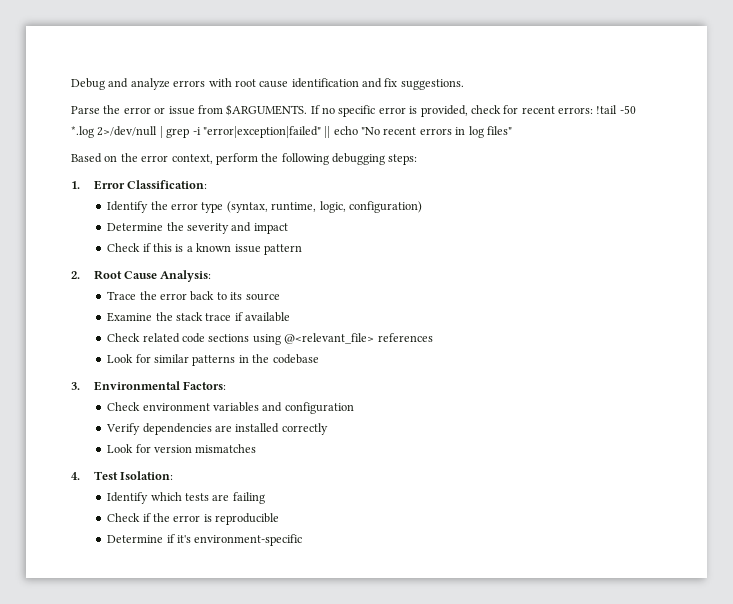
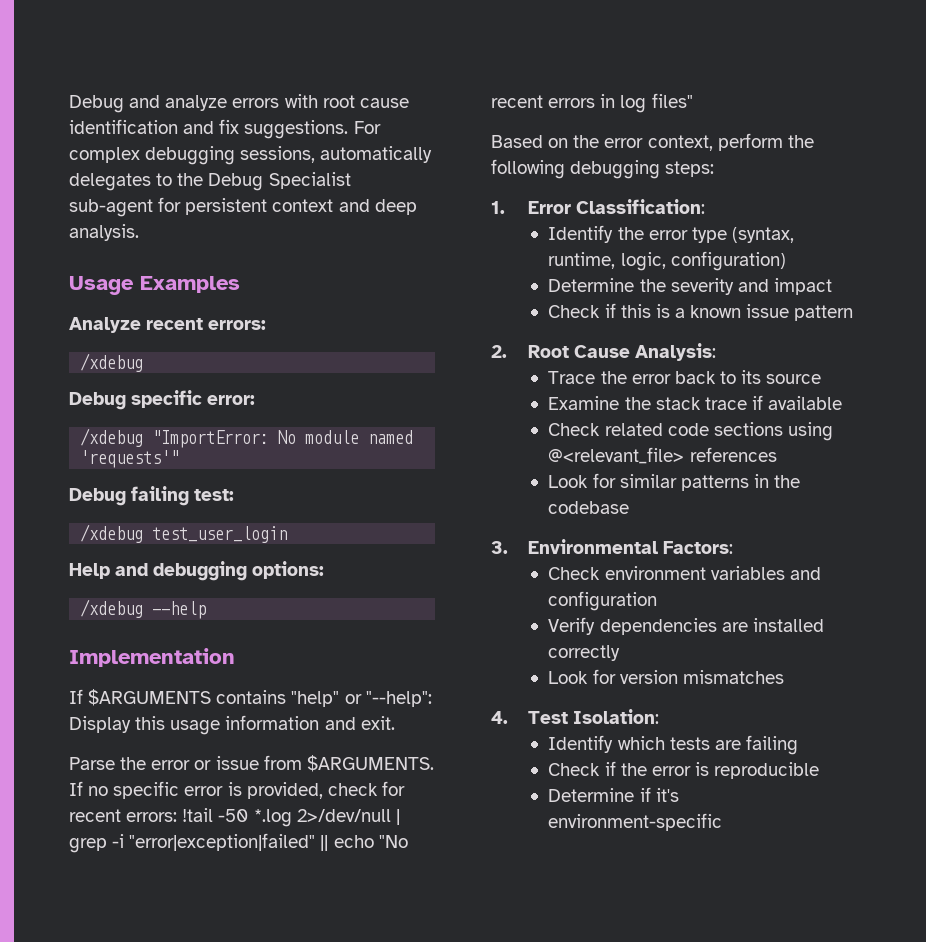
+ For complex debugging sessions, automatically delegates to the Debug Specialist sub-agent for persistent context and deep analysis.
+ Usage Examples
+ Analyze recent errors:
+ /xdebug
+ Debug specific error:
+ /xdebug "ImportError: No module named 'requests'"
+ Debug failing test:
+ /xdebug test_user_login
+ Help and debugging options:
+ /xdebug --help
+ Implementation
+ If $ARGUMENTS contains "help" or "--help": Display this usage information and exit.

